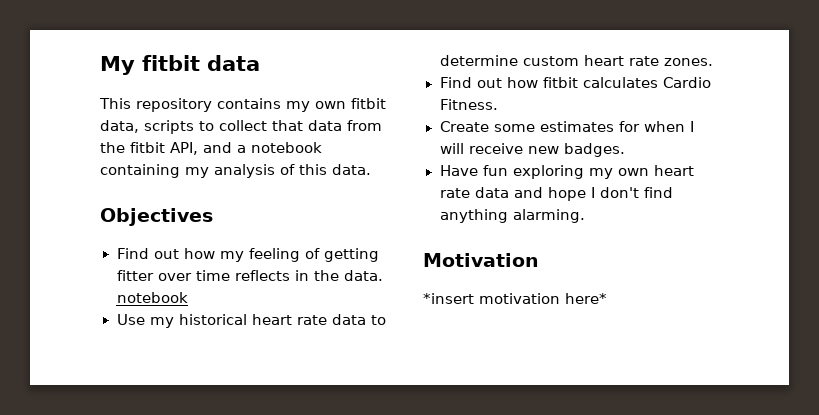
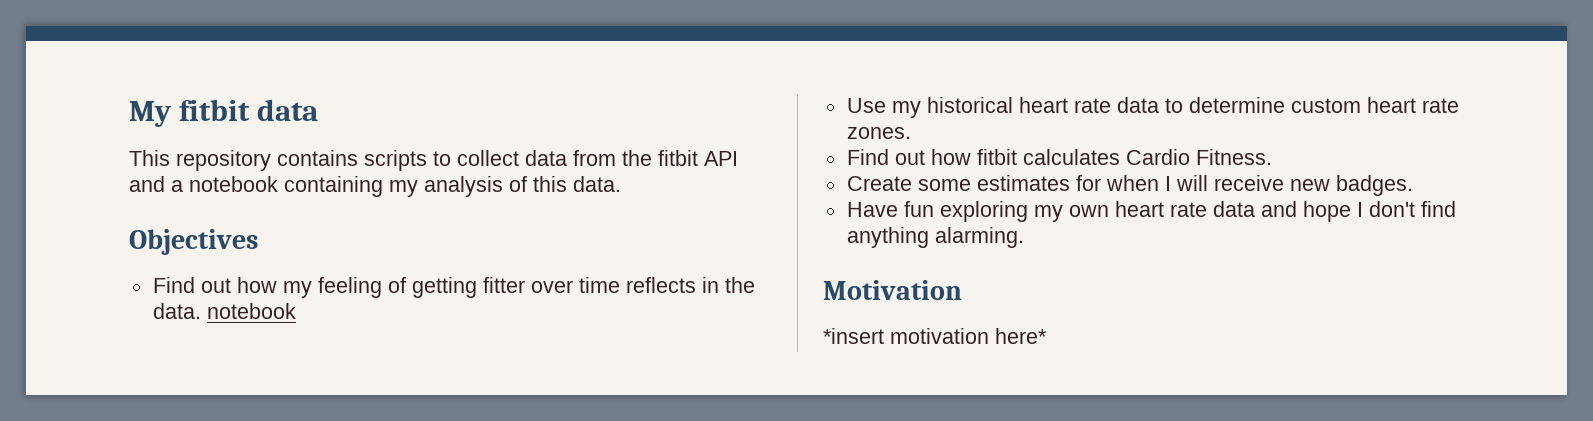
- This repository contains my own fitbit data, scripts to collect that data from the fitbit API, and a notebook containing my analysis of this data.
+ This repository contains scripts to collect data from the fitbit API and a notebook containing my analysis of this data.

